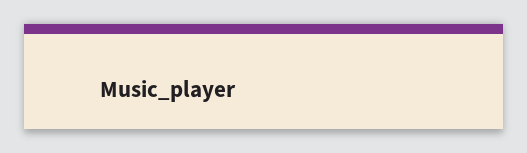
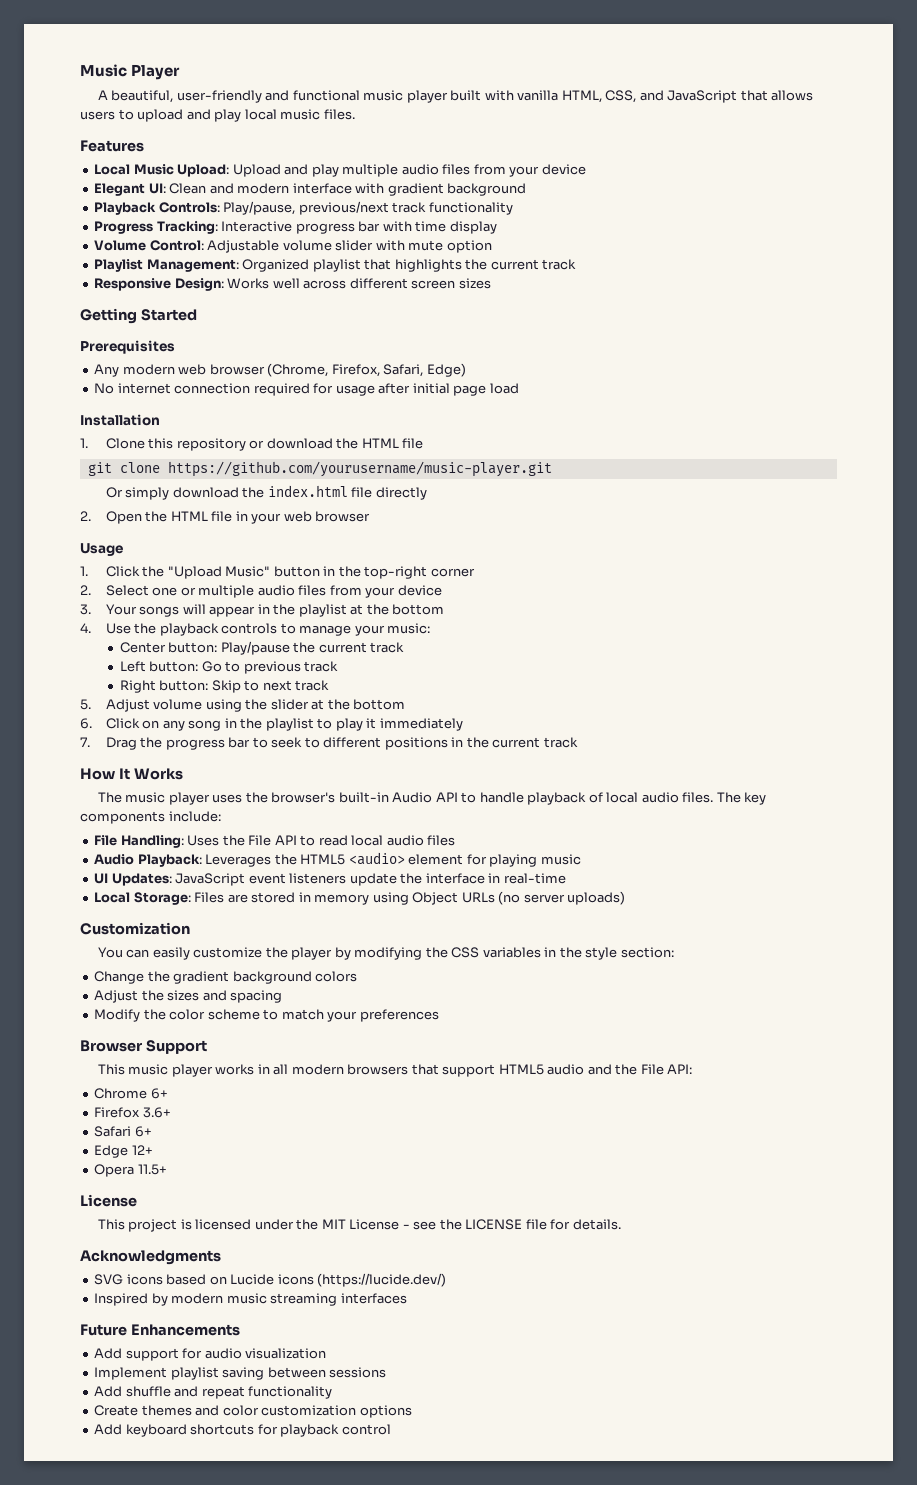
- Music_player
+ Music Player
+ A beautiful, user-friendly and functional music player built with vanilla HTML, CSS, and JavaScript that allows users to upload and play local music files.
+ Features
+ Local Music Upload: Upload and play multiple audio files from your device
+ Elegant UI: Clean and modern interface with gradient background
+ Playback Controls: Play/pause, previous/next track functionality
+ Progress Tracking: Interactive progress bar with time display
+ Volume Control: Adjustable volume slider with mute option
+ Playlist Management: Organized playlist that highlights the current track
+ Responsive Design: Works well across different screen sizes
+ Getting Started
+ Prerequisites
+ Any modern web browser (Chrome, Firefox, Safari, Edge)
+ No internet connection required for usage after initial page load
+ Installation
+ 1. Clone this repository or download the HTML file
+ git clone https://github.com/yourusername/music-player.git
+ Or simply download the index.html file directly
+ 2. Open the HTML file in your web browser
+ Usage
+ 1. Click the "Upload Music" button in the top-right corner
+ 2. Select one or multiple audio files from your device
+ 3. Your songs will appear in the playlist at the bottom
+ 4. Use the playback controls to manage your music:
+ Center button: Play/pause the current track
+ Left button: Go to previous track
+ Right button: Skip to next track
+ 5. Adjust volume using the slider at the bottom
+ 6. Click on any song in the playlist to play it immediately
+ 7. Drag the progress bar to seek to different positions in the current track
+ How It Works
+ The music player uses the browser's built-in Audio API to handle playback of local audio files. The key components include:
+ File Handling: Uses the File API to read local audio files
+ Audio Playback: Leverages the HTML5 <audio> element for playing music
+ UI Updates: JavaScript event listeners update the interface in real-time
+ Local Storage: Files are stored in memory using Object URLs (no server uploads)
+ Customization
+ You can easily customize the player by modifying the CSS variables in the style section:
+ Change the gradient background colors
+ Adjust the sizes and spacing
+ Modify the color scheme to match your preferences
+ Browser Support
+ This music player works in all modern browsers that support HTML5 audio and the File API:
+ Chrome 6+
+ Firefox 3.6+
+ Safari 6+
+ Edge 12+
+ Opera 11.5+
+ License
+ This project is licensed under the MIT License - see the LICENSE file for details.
+ Acknowledgments
+ SVG icons based on Lucide icons (https://lucide.dev/)
+ Inspired by modern music streaming interfaces
+ Future Enhancements
+ Add support for audio visualization
+ Implement playlist saving between sessions
+ Add shuffle and repeat functionality
+ Create themes and color customization options
+ Add keyboard shortcuts for playback control

